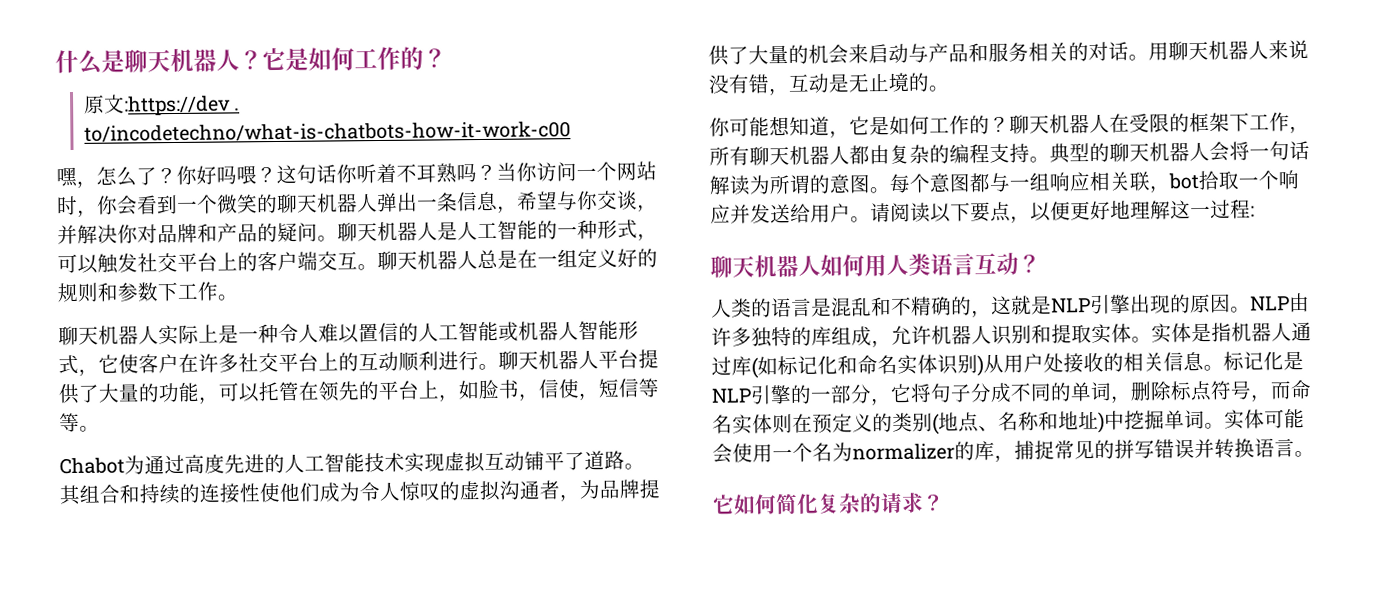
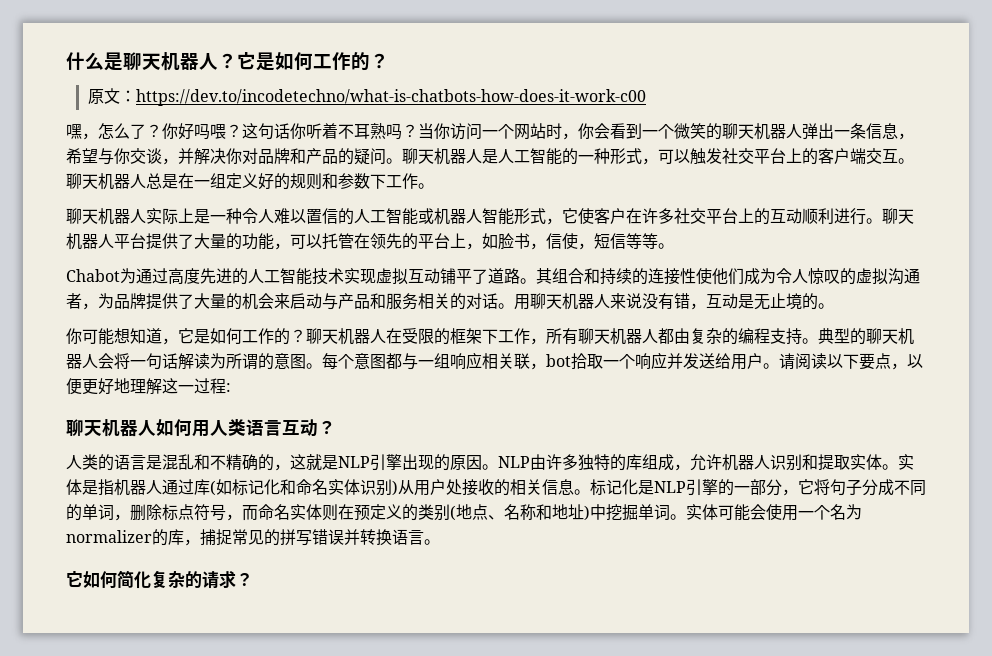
- 原文:https://dev . to/incodetechno/what-is-chatbots-how-it-work-c00
+ 原文：https://dev.to/incodetechno/what-is-chatbots-how-does-it-work-c00

